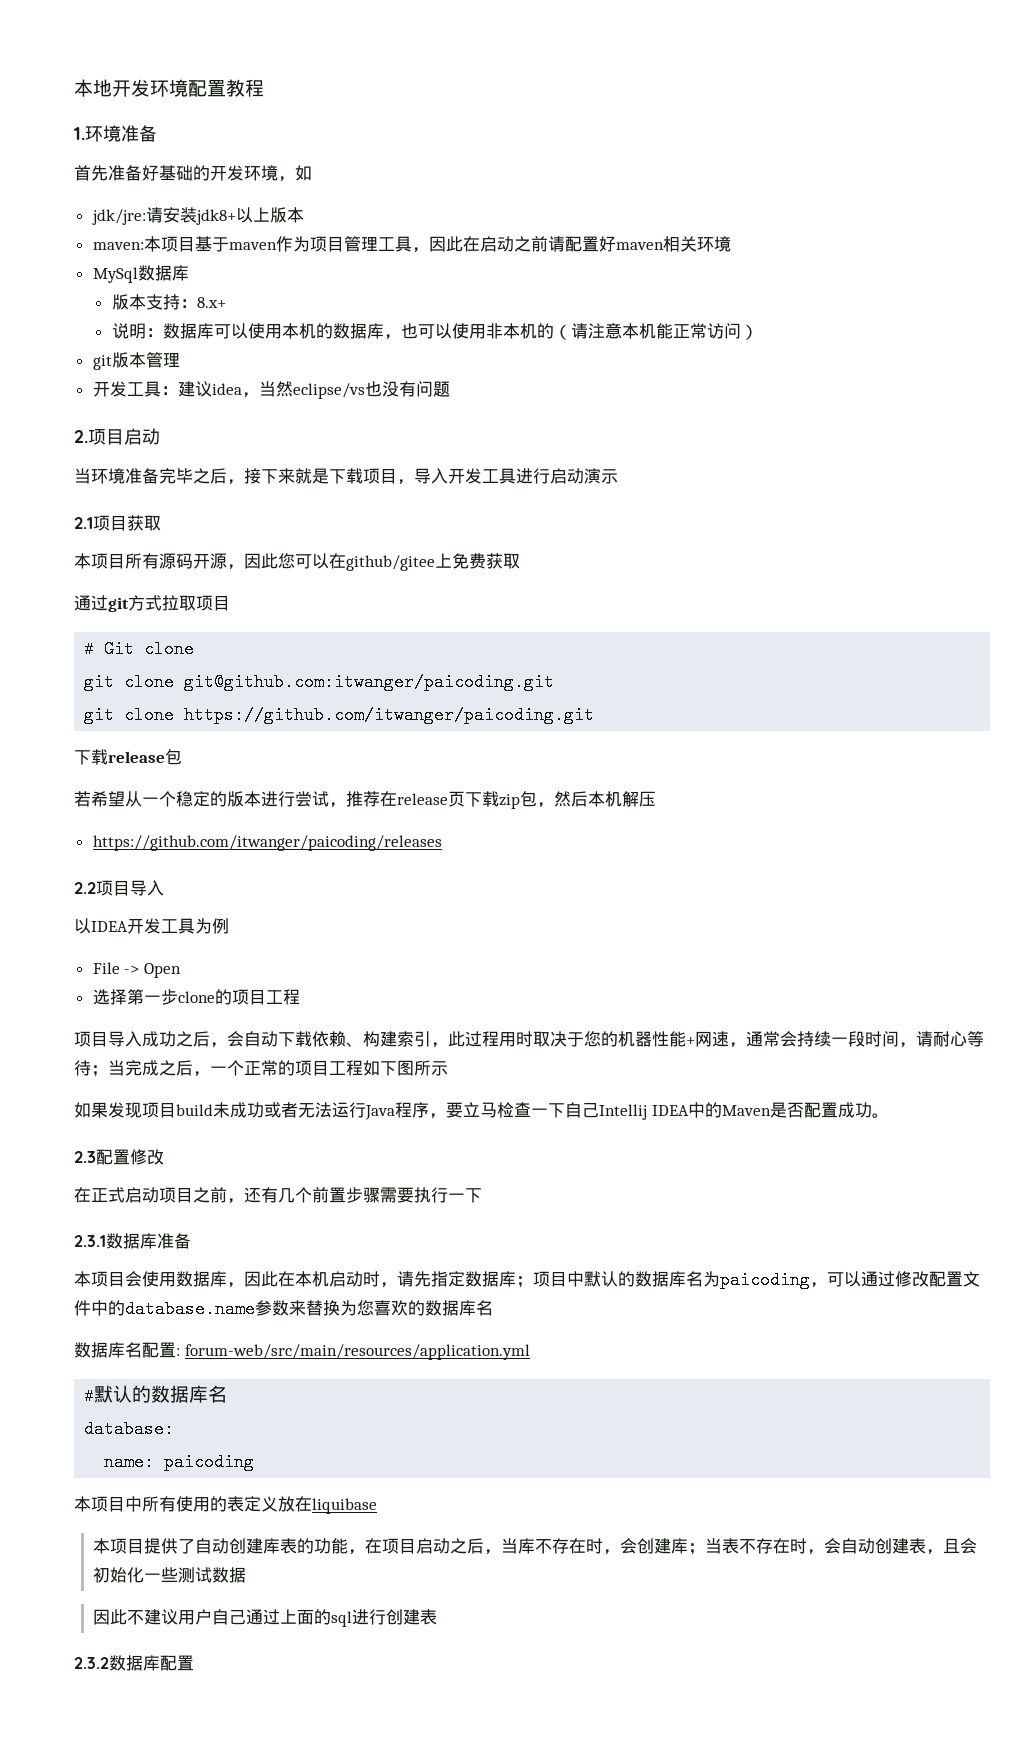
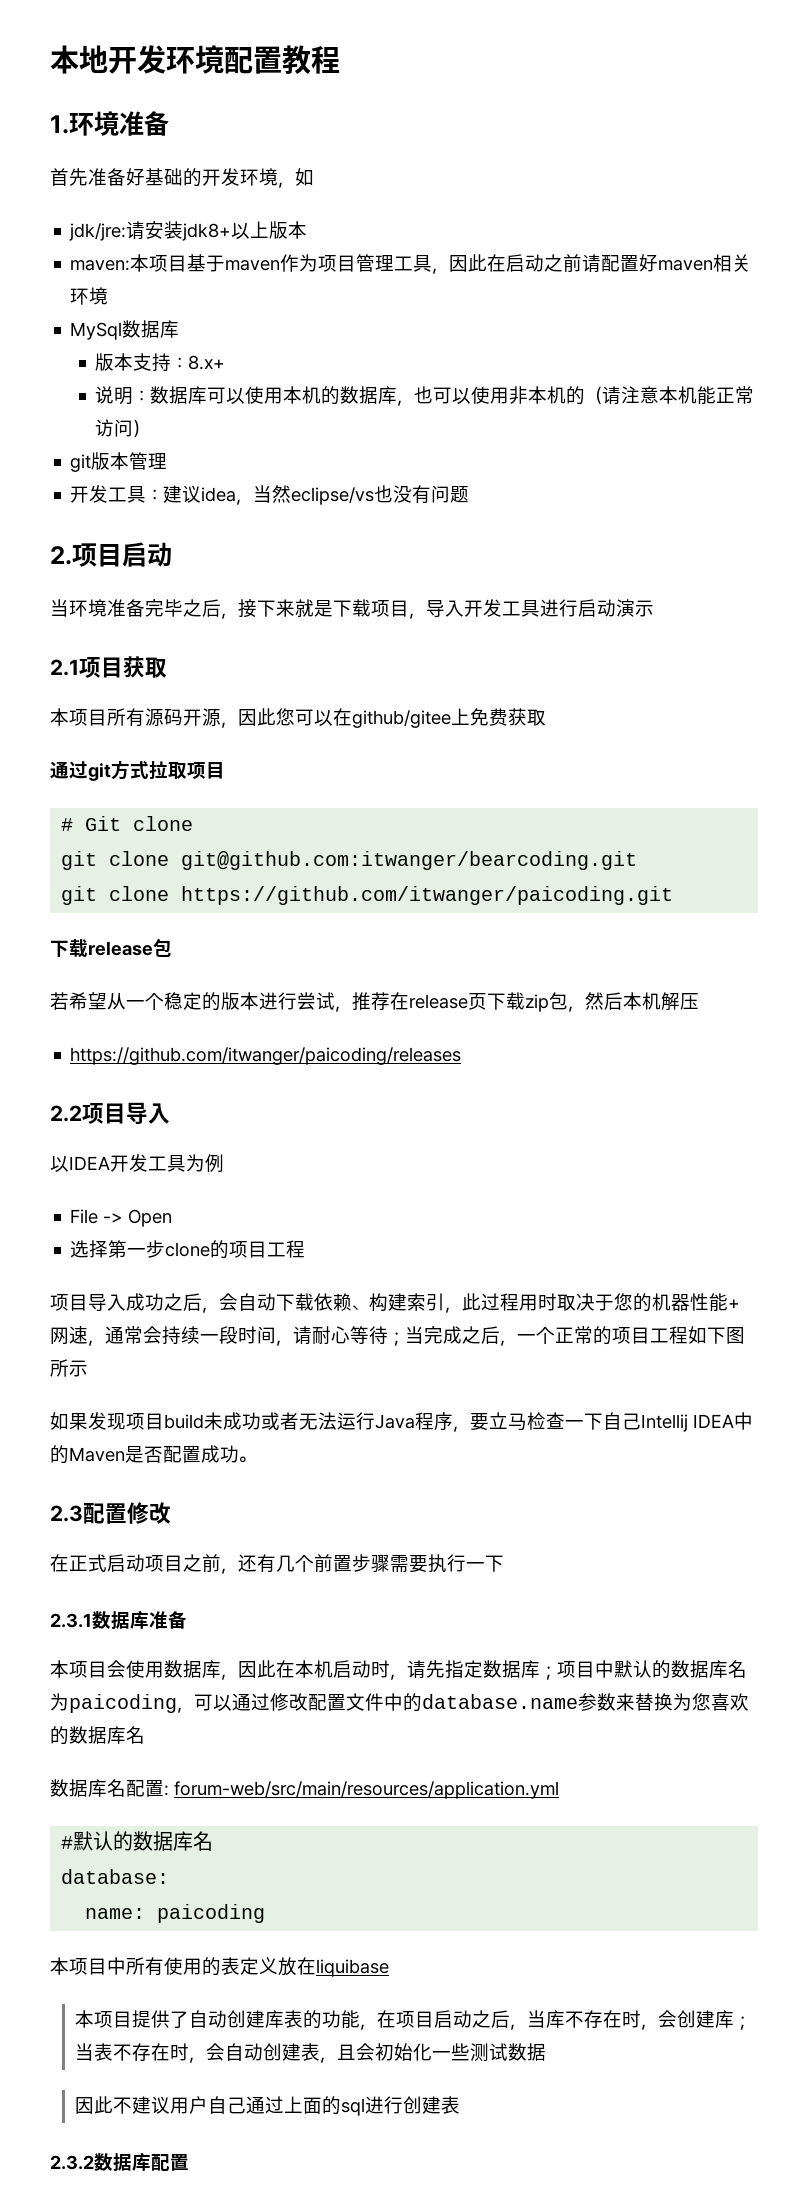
- git clone git@github.com:itwanger/paicoding.git
+ git clone git@github.com:itwanger/bearcoding.git

